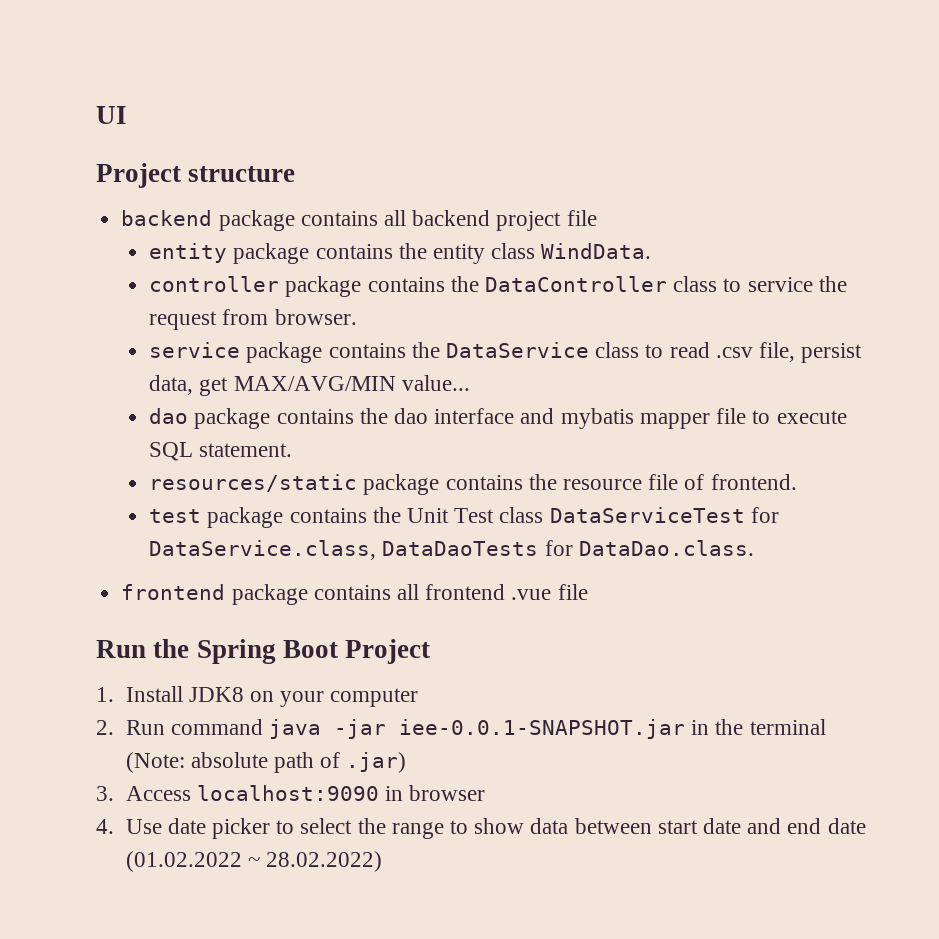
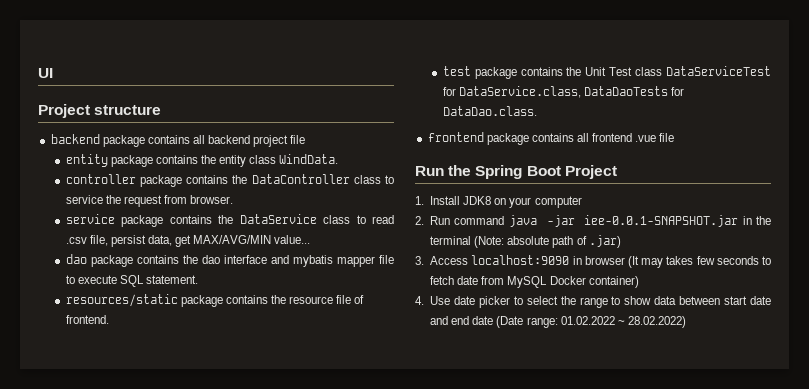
- 3. Access localhost:9090 in browser
+ 3. Access localhost:9090 in browser (It may takes few seconds to fetch date from MySQL Docker container)
- 4. Use date picker to select the range to show data between start date and end date (01.02.2022 ~ 28.02.2022)
+ 4. Use date picker to select the range to show data between start date and end date (Date range: 01.02.2022 ~ 28.02.2022)

